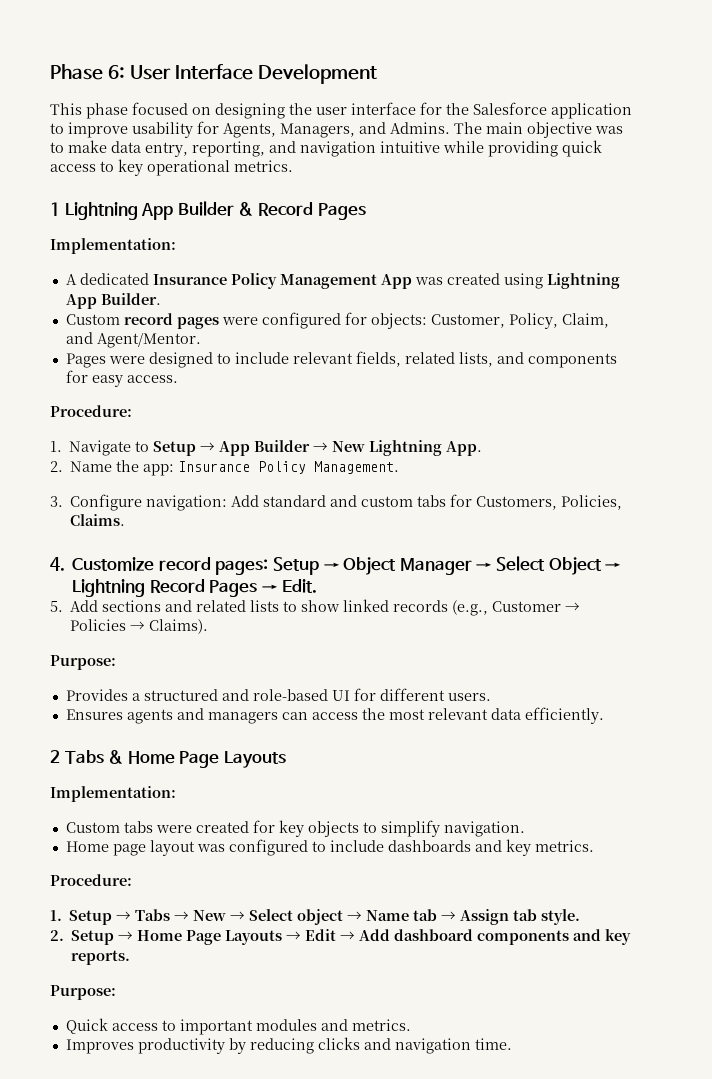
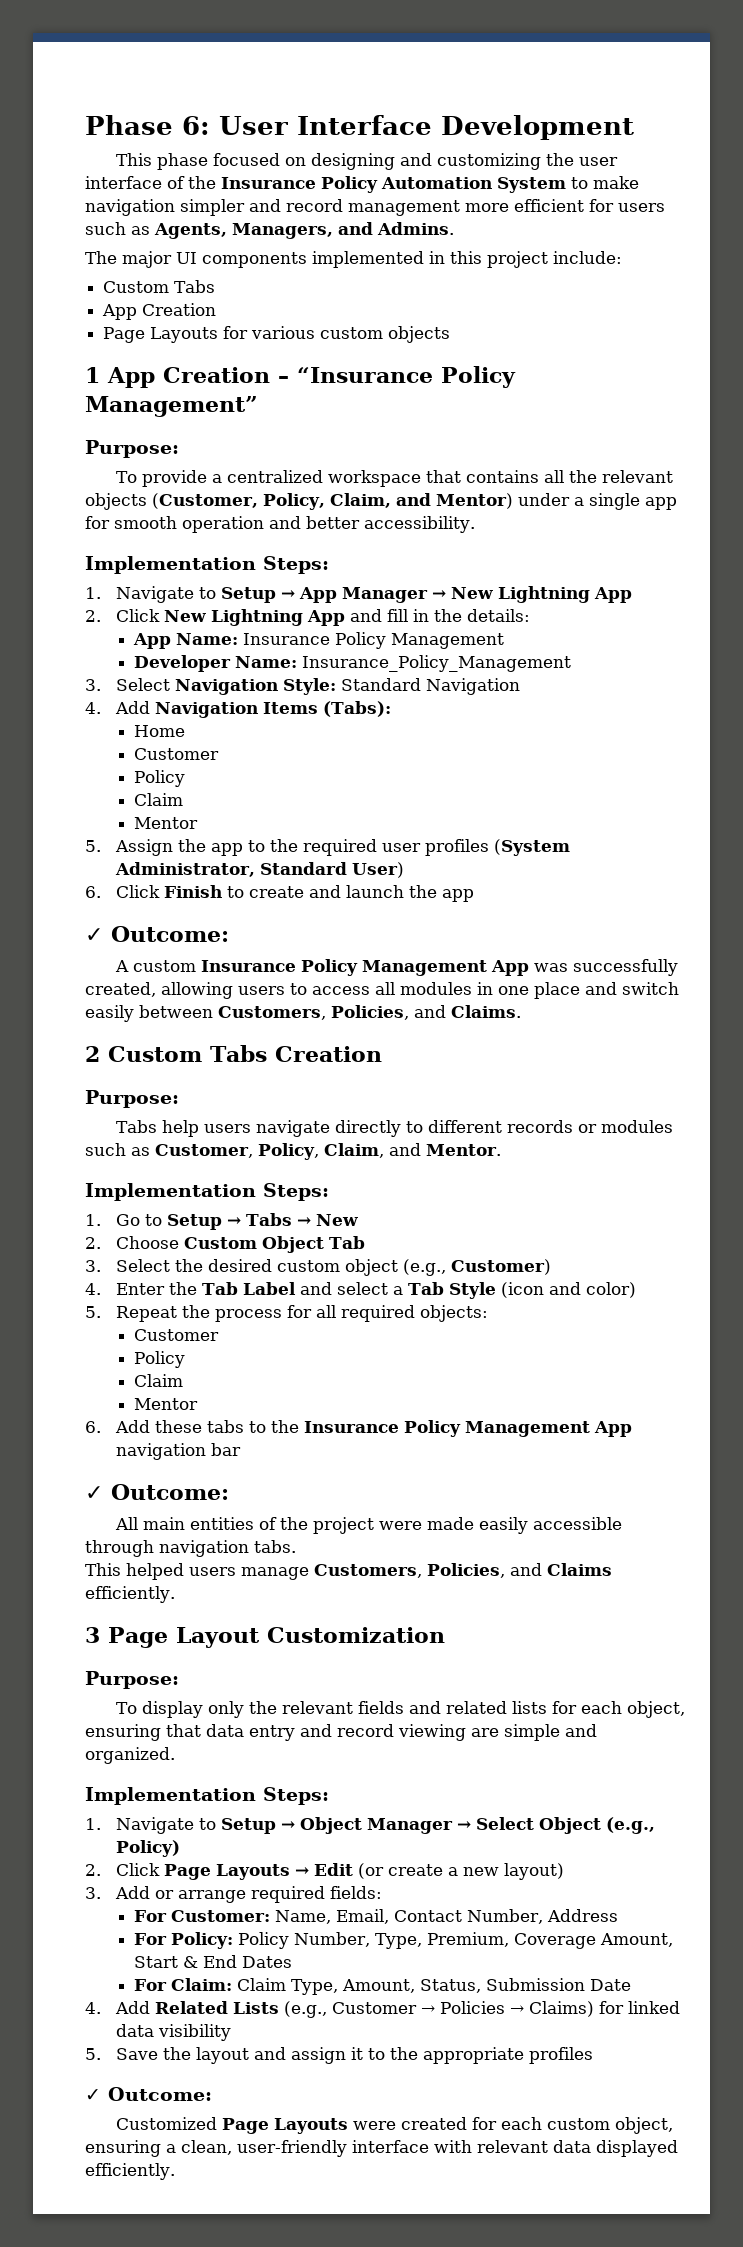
- This phase focused on designing the user interface for the Salesforce application to improve usability for Agents, Managers, and Admins. The main objective was to make data entry, reporting, and navigation intuitive while providing quick access to key operational metrics.
- 1 Lightning App Builder & Record Pages
- Implementation:
- A dedicated Insurance Policy Management App was created using Lightning App Builder.
- Custom record pages were configured for objects: Customer, Policy, Claim, and Agent/Mentor.
- Pages were designed to include relevant fields, related lists, and components for easy access.
- Procedure:
+ This phase focused on designing and customizing the user interface of the Insurance Policy Automation System to make navigation simpler and record management more efficient for users such as Agents, Managers, and Admins.
+ The major UI components implemented in this project include:
+ Custom Tabs
+ App Creation
+ Page Layouts for various custom objects
+ 1 App Creation – “Insurance Policy Management”
+ Purpose:
+ To provide a centralized workspace that contains all the relevant objects (Customer, Policy, Claim, and Mentor) under a single app for smooth operation and better accessibility.
+ Implementation Steps:
- 1. Navigate to Setup → App Builder → New Lightning App.
- 2. Name the app: Insurance Policy Management.
- 3. Configure navigation: Add standard and custom tabs for Customers, Policies, Claims.
+ 1. Navigate to Setup → App Manager → New Lightning App
+ 2. Click New Lightning App and fill in the details:
+ App Name: Insurance Policy Management
+ Developer Name: Insurance_Policy_Management
+ 3. Select Navigation Style: Standard Navigation
+ 4. Add Navigation Items (Tabs):
+ Home
+ Customer
+ Policy
+ Claim
+ Mentor
+ 5. Assign the app to the required user profiles (System Administrator, Standard User)
+ 6. Click Finish to create and launch the app
+ ✓ Outcome:
+ A custom Insurance Policy Management App was successfully created, allowing users to access all modules in one place and switch easily between Customers, Policies, and Claims.
- 4. Customize record pages: Setup → Object Manager → Select Object → Lightning Record Pages → Edit.
- 5. Add sections and related lists to show linked records (e.g., Customer → Policies → Claims).
+ 2 Custom Tabs Creation
  Purpose:
- Provides a structured and role-based UI for different users.
- Ensures agents and managers can access the most relevant data efficiently.
- 2 Tabs & Home Page Layouts
- Implementation:
- Custom tabs were created for key objects to simplify navigation.
- Home page layout was configured to include dashboards and key metrics.
- Procedure:
- 1. Setup → Tabs → New → Select object → Name tab → Assign tab style.
- 2. Setup → Home Page Layouts → Edit → Add dashboard components and key reports.
+ Tabs help users navigate directly to different records or modules such as Customer, Policy, Claim, and Mentor.
+ Implementation Steps:
+ 1. Go to Setup → Tabs → New
+ 2. Choose Custom Object Tab
+ 3. Select the desired custom object (e.g., Customer)
+ 4. Enter the Tab Label and select a Tab Style (icon and color)
+ 5. Repeat the process for all required objects:
+ Customer
+ Policy
+ Claim
+ Mentor
+ 6. Add these tabs to the Insurance Policy Management App navigation bar
+ ✓ Outcome:
+ All main entities of the project were made easily accessible through navigation tabs.
+ This helped users manage Customers, Policies, and Claims efficiently.
+ 3 Page Layout Customization
  Purpose:
- Quick access to important modules and metrics.
- Improves productivity by reducing clicks and navigation time.
+ To display only the relevant fields and related lists for each object, ensuring that data entry and record viewing are simple and organized.
+ Implementation Steps:
+ 1. Navigate to Setup → Object Manager → Select Object (e.g., Policy)
+ 2. Click Page Layouts → Edit (or create a new layout)
+ 3. Add or arrange required fields:
+ For Customer: Name, Email, Contact Number, Address
+ For Policy: Policy Number, Type, Premium, Coverage Amount, Start & End Dates
+ For Claim: Claim Type, Amount, Status, Submission Date
+ 4. Add Related Lists (e.g., Customer → Policies → Claims) for linked data visibility
+ 5. Save the layout and assign it to the appropriate profiles
+ ✓ Outcome:
+ Customized Page Layouts were created for each custom object, ensuring a clean, user-friendly interface with relevant data displayed efficiently.

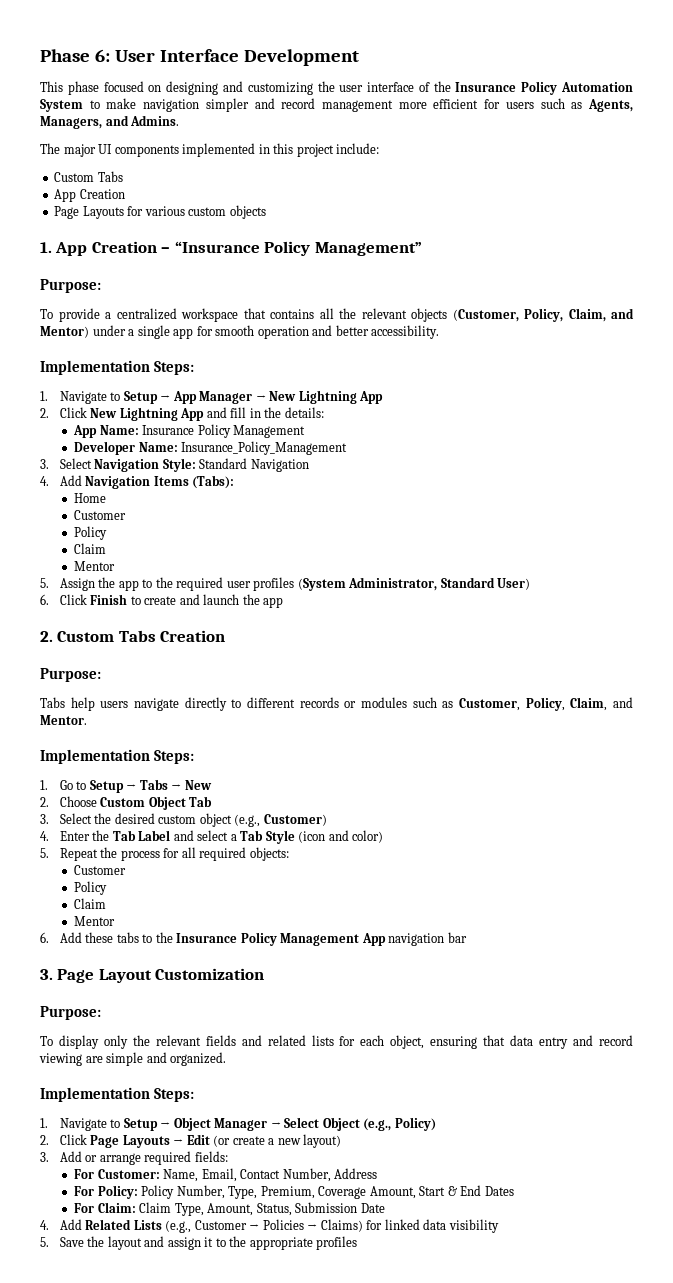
- 1 App Creation – “Insurance Policy Management”
+ 1. App Creation – “Insurance Policy Management”
  6. Click Finish to create and launch the app
- ✓ Outcome:
- A custom Insurance Policy Management App was successfully created, allowing users to access all modules in one place and switch easily between Customers, Policies, and Claims.
- 2 Custom Tabs Creation
+ 2. Custom Tabs Creation
  6. Add these tabs to the Insurance Policy Management App navigation bar
- ✓ Outcome:
- All main entities of the project were made easily accessible through navigation tabs.
- This helped users manage Customers, Policies, and Claims efficiently.
- 3 Page Layout Customization
+ 3. Page Layout Customization
  5. Save the layout and assign it to the appropriate profiles
- ✓ Outcome:
- Customized Page Layouts were created for each custom object, ensuring a clean, user-friendly interface with relevant data displayed efficiently.

